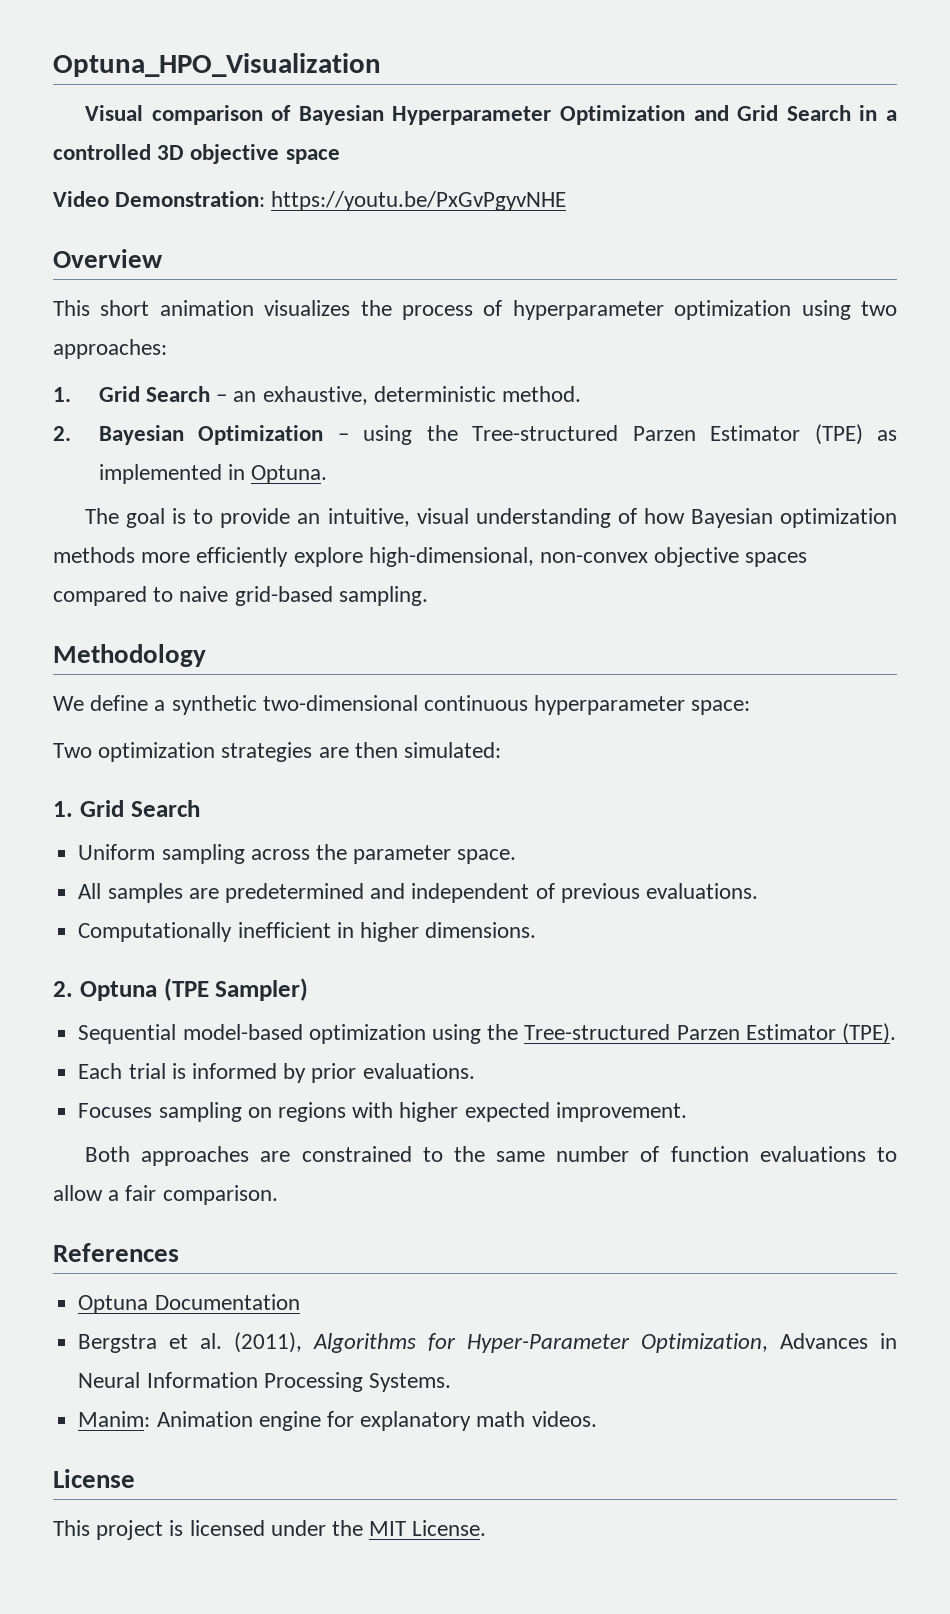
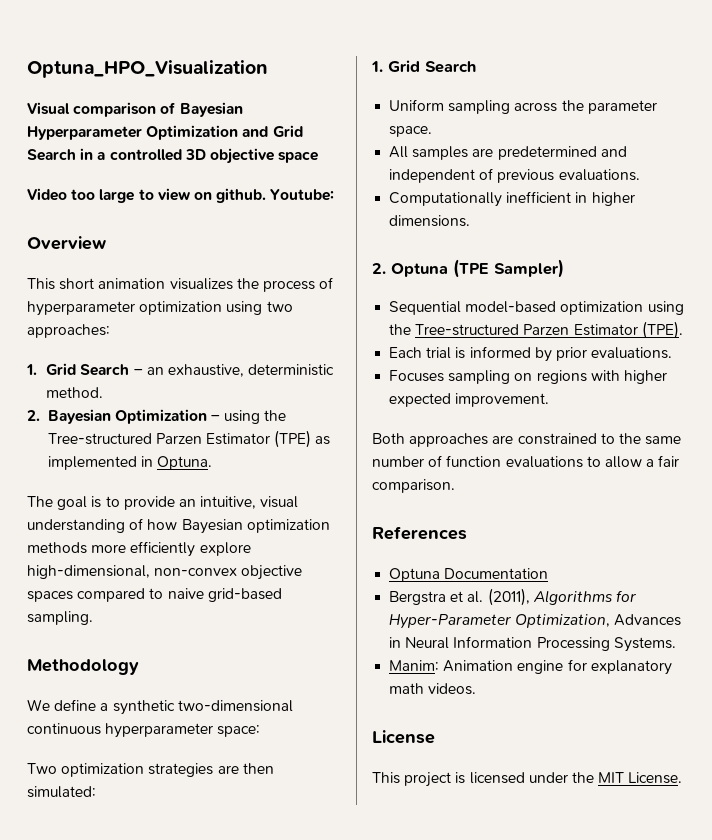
- Video Demonstration: https://youtu.be/PxGvPgyvNHE
+ Video too large to view on github. Youtube:

